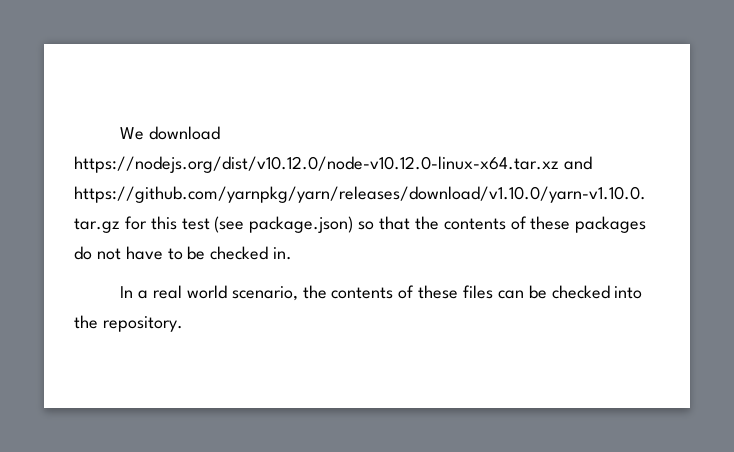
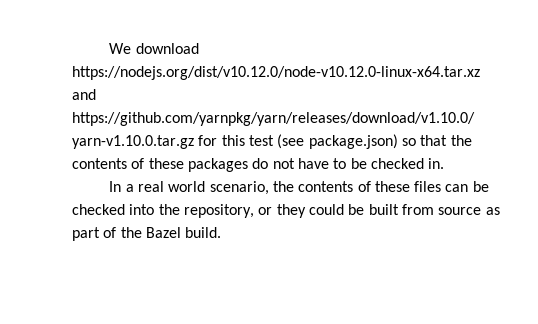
- In a real world scenario, the contents of these files can be checked into the repository.
+ In a real world scenario, the contents of these files can be checked into the repository, or they could be built from source as part of the Bazel build.

